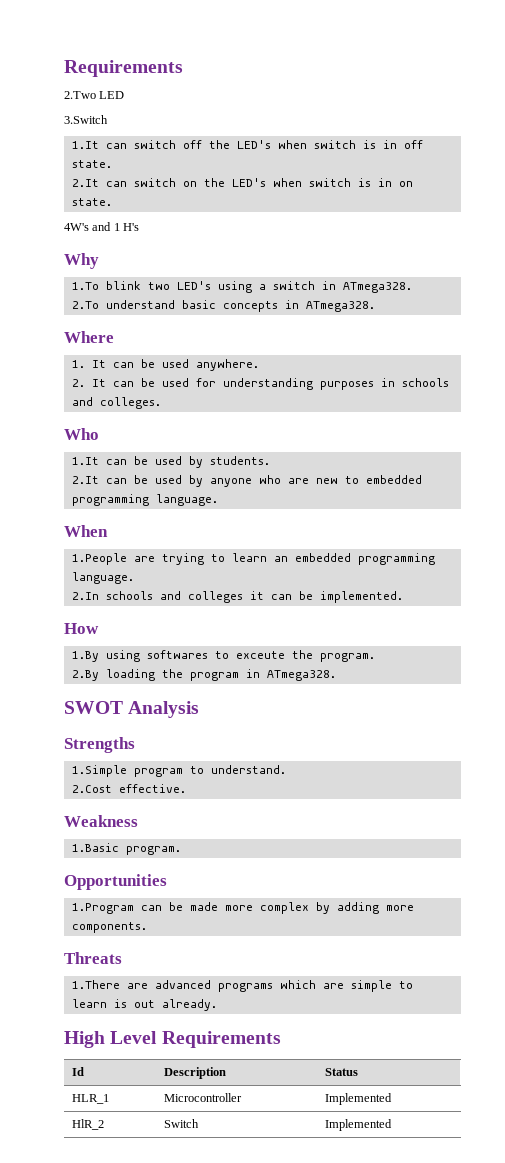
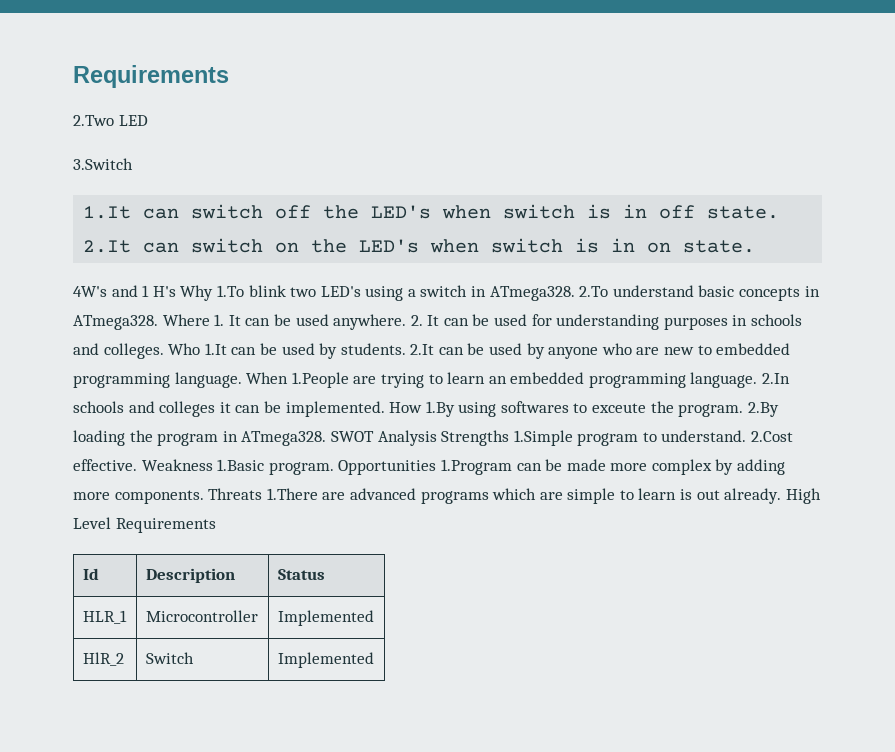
- 4W's and 1 H's
- Why
- 1.To blink two LED's using a switch in ATmega328.
- 2.To understand basic concepts in ATmega328.
- Where
- 1. It can be used anywhere.
- 2. It can be used for understanding purposes in schools and colleges.
- Who
- 1.It can be used by students.
- 2.It can be used by anyone who are new to embedded programming language.
- When
- 1.People are trying to learn an embedded programming language.
- 2.In schools and colleges it can be implemented.
- How
- 1.By using softwares to exceute the program.
- 2.By loading the program in ATmega328.
- SWOT Analysis
- Strengths
- 1.Simple program to understand.
- 2.Cost effective.
- Weakness
- 1.Basic program.
- Opportunities
- 1.Program can be made more complex by adding more components.
- Threats
- 1.There are advanced programs which are simple to learn is out already.
- High Level Requirements
+ 4W's and 1 H's Why 1.To blink two LED's using a switch in ATmega328. 2.To understand basic concepts in ATmega328. Where 1. It can be used anywhere. 2. It can be used for understanding purposes in schools and colleges. Who 1.It can be used by students. 2.It can be used by anyone who are new to embedded programming language. When 1.People are trying to learn an embedded programming language. 2.In schools and colleges it can be implemented. How 1.By using softwares to exceute the program. 2.By loading the program in ATmega328. SWOT Analysis Strengths 1.Simple program to understand. 2.Cost effective. Weakness 1.Basic program. Opportunities 1.Program can be made more complex by adding more components. Threats 1.There are advanced programs which are simple to learn is out already. High Level Requirements

